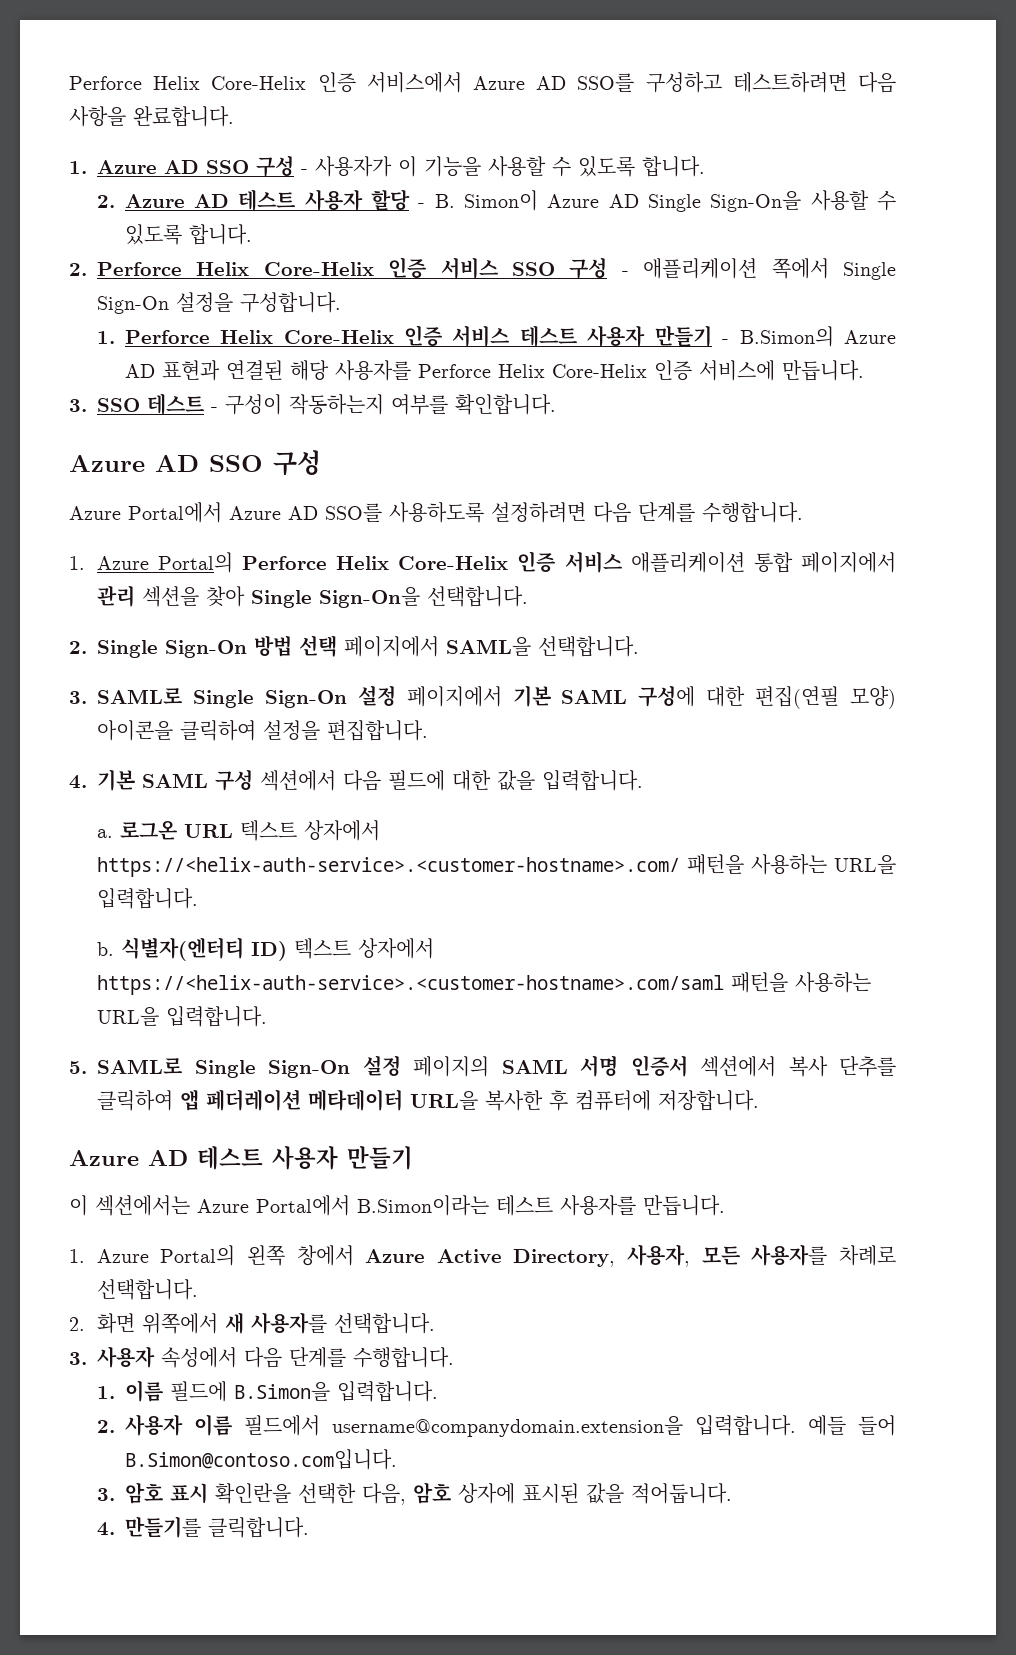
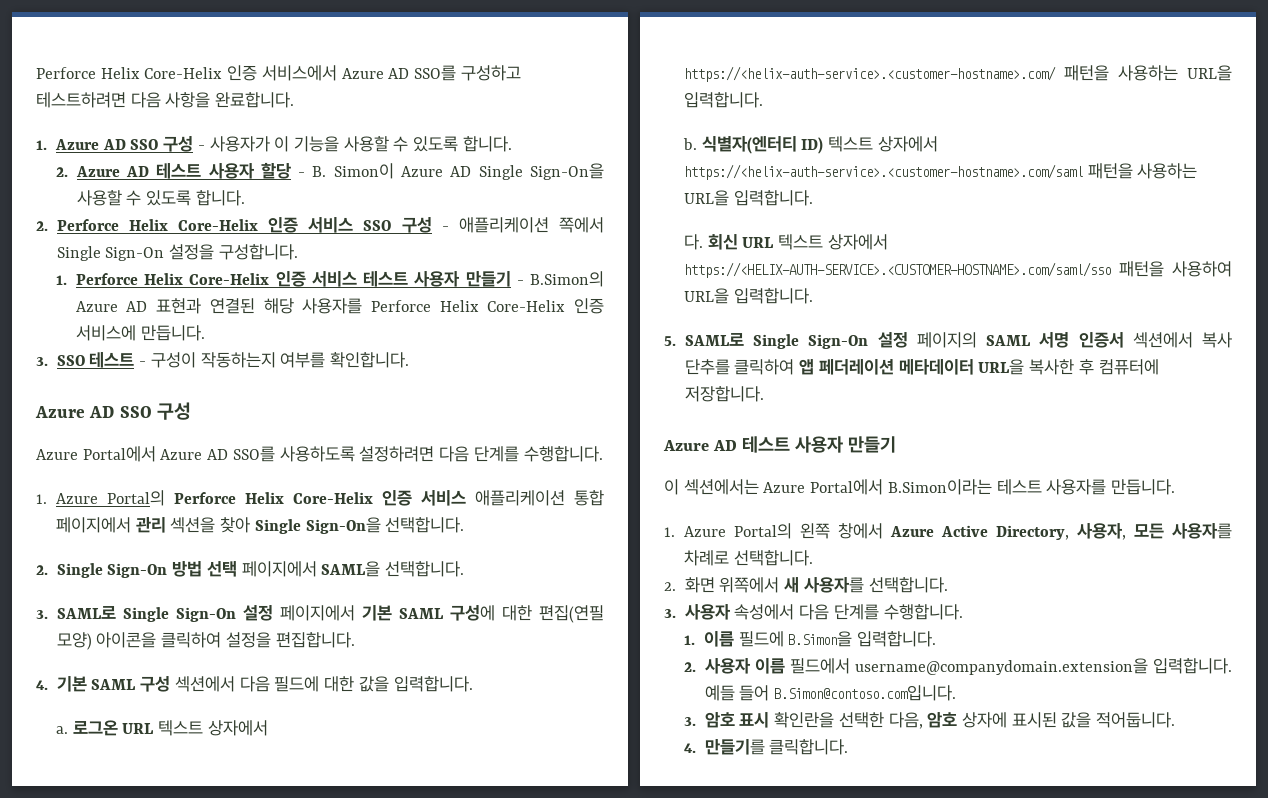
+ 다. 회신 URL 텍스트 상자에서 https://<HELIX-AUTH-SERVICE>.<CUSTOMER-HOSTNAME>.com/saml/sso 패턴을 사용하여 URL을 입력합니다.

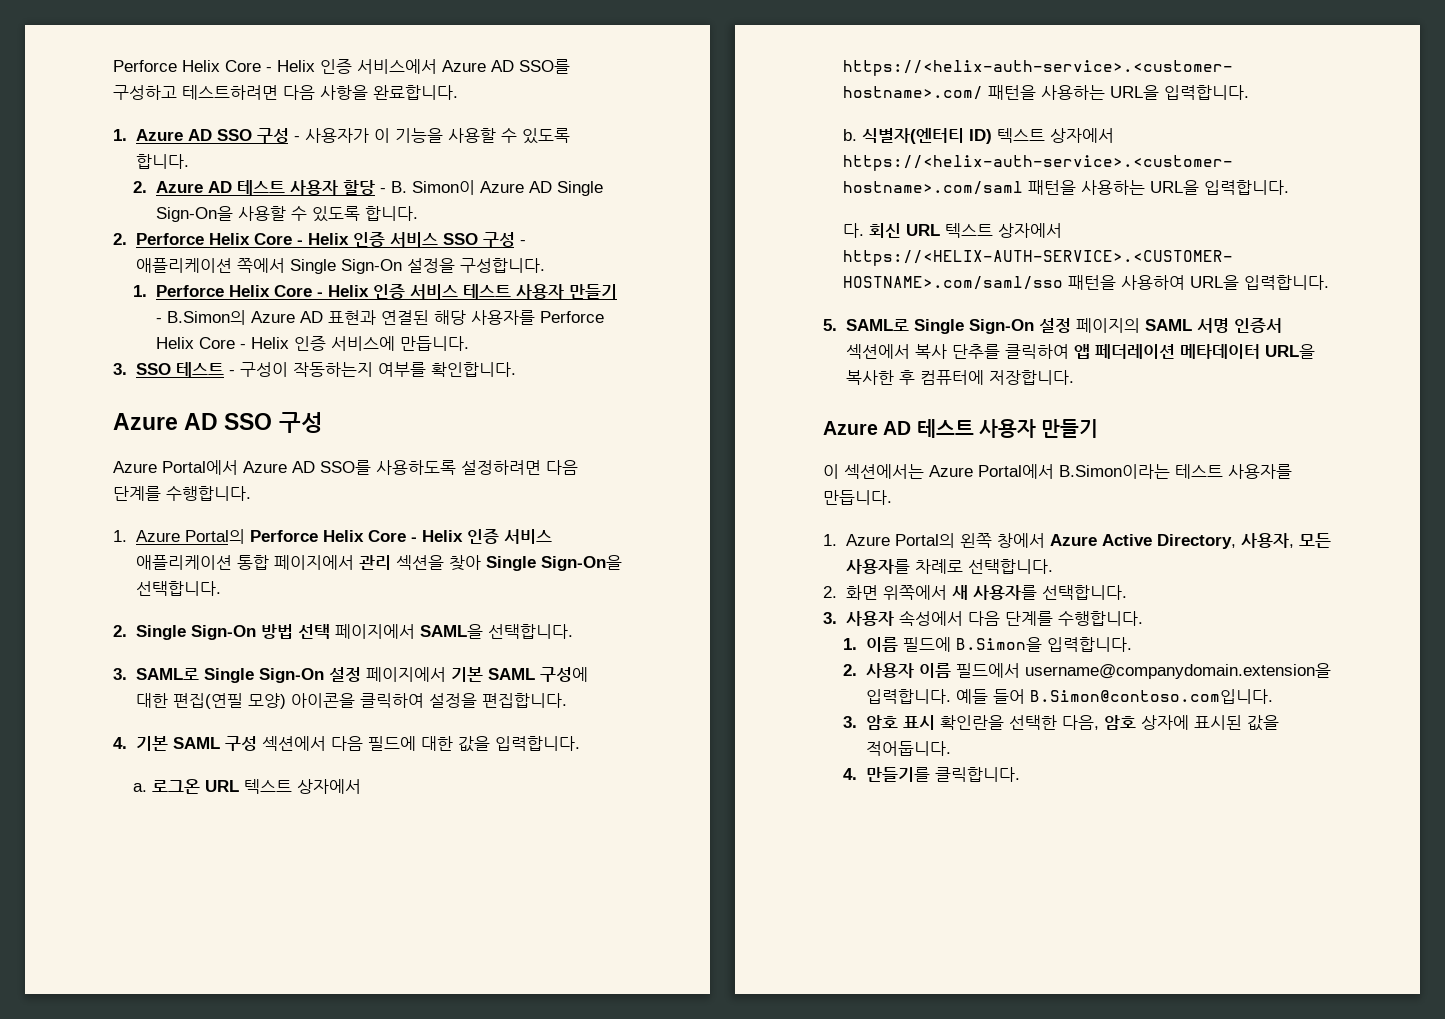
- Perforce Helix Core-Helix 인증 서비스에서 Azure AD SSO를 구성하고 테스트하려면 다음 사항을 완료합니다.
+ Perforce Helix Core - Helix 인증 서비스에서 Azure AD SSO를 구성하고 테스트하려면 다음 사항을 완료합니다.
- 2. Perforce Helix Core-Helix 인증 서비스 SSO 구성 - 애플리케이션 쪽에서 Single Sign-On 설정을 구성합니다.
+ 2. Perforce Helix Core - Helix 인증 서비스 SSO 구성 - 애플리케이션 쪽에서 Single Sign-On 설정을 구성합니다.
- 1. Perforce Helix Core-Helix 인증 서비스 테스트 사용자 만들기 - B.Simon의 Azure AD 표현과 연결된 해당 사용자를 Perforce Helix Core-Helix 인증 서비스에 만듭니다.
+ 1. Perforce Helix Core - Helix 인증 서비스 테스트 사용자 만들기 - B.Simon의 Azure AD 표현과 연결된 해당 사용자를 Perforce Helix Core - Helix 인증 서비스에 만듭니다.
- 1. Azure Portal의 Perforce Helix Core-Helix 인증 서비스 애플리케이션 통합 페이지에서 관리 섹션을 찾아 Single Sign-On을 선택합니다.
+ 1. Azure Portal의 Perforce Helix Core - Helix 인증 서비스 애플리케이션 통합 페이지에서 관리 섹션을 찾아 Single Sign-On을 선택합니다.

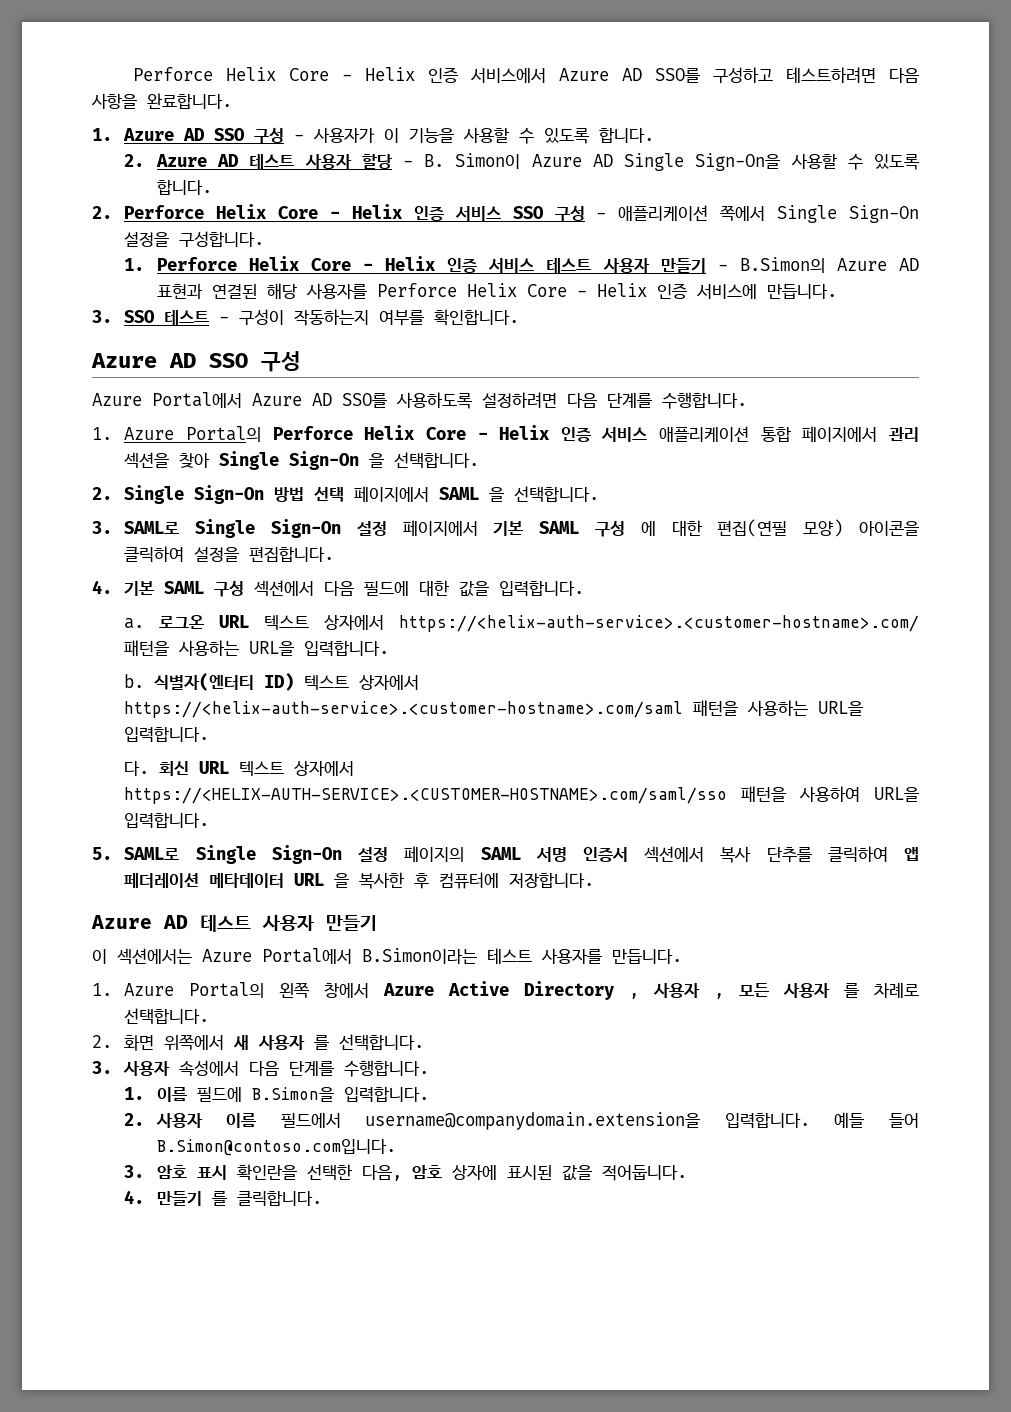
- 1. Azure Portal의 Perforce Helix Core - Helix 인증 서비스 애플리케이션 통합 페이지에서 관리 섹션을 찾아 Single Sign-On을 선택합니다.
+ 1. Azure Portal의 Perforce Helix Core - Helix 인증 서비스 애플리케이션 통합 페이지에서 관리 섹션을 찾아 Single Sign-On 을 선택합니다.
- 2. Single Sign-On 방법 선택 페이지에서 SAML을 선택합니다.
+ 2. Single Sign-On 방법 선택 페이지에서 SAML 을 선택합니다.
- 3. SAML로 Single Sign-On 설정 페이지에서 기본 SAML 구성에 대한 편집(연필 모양) 아이콘을 클릭하여 설정을 편집합니다.
+ 3. SAML로 Single Sign-On 설정 페이지에서 기본 SAML 구성 에 대한 편집(연필 모양) 아이콘을 클릭하여 설정을 편집합니다.
- 5. SAML로 Single Sign-On 설정 페이지의 SAML 서명 인증서 섹션에서 복사 단추를 클릭하여 앱 페더레이션 메타데이터 URL을 복사한 후 컴퓨터에 저장합니다.
+ 5. SAML로 Single Sign-On 설정 페이지의 SAML 서명 인증서 섹션에서 복사 단추를 클릭하여 앱 페더레이션 메타데이터 URL 을 복사한 후 컴퓨터에 저장합니다.
- 1. Azure Portal의 왼쪽 창에서 Azure Active Directory, 사용자, 모든 사용자를 차례로 선택합니다.
+ 1. Azure Portal의 왼쪽 창에서 Azure Active Directory , 사용자 , 모든 사용자 를 차례로 선택합니다.
- 2. 화면 위쪽에서 새 사용자를 선택합니다.
+ 2. 화면 위쪽에서 새 사용자 를 선택합니다.
- 4. 만들기를 클릭합니다.
+ 4. 만들기 를 클릭합니다.

